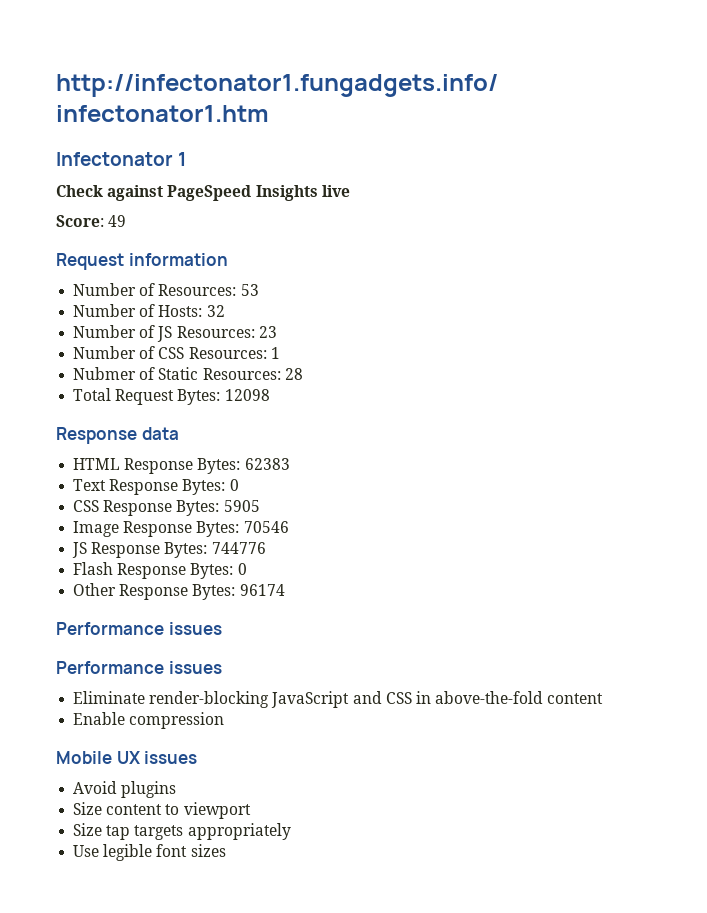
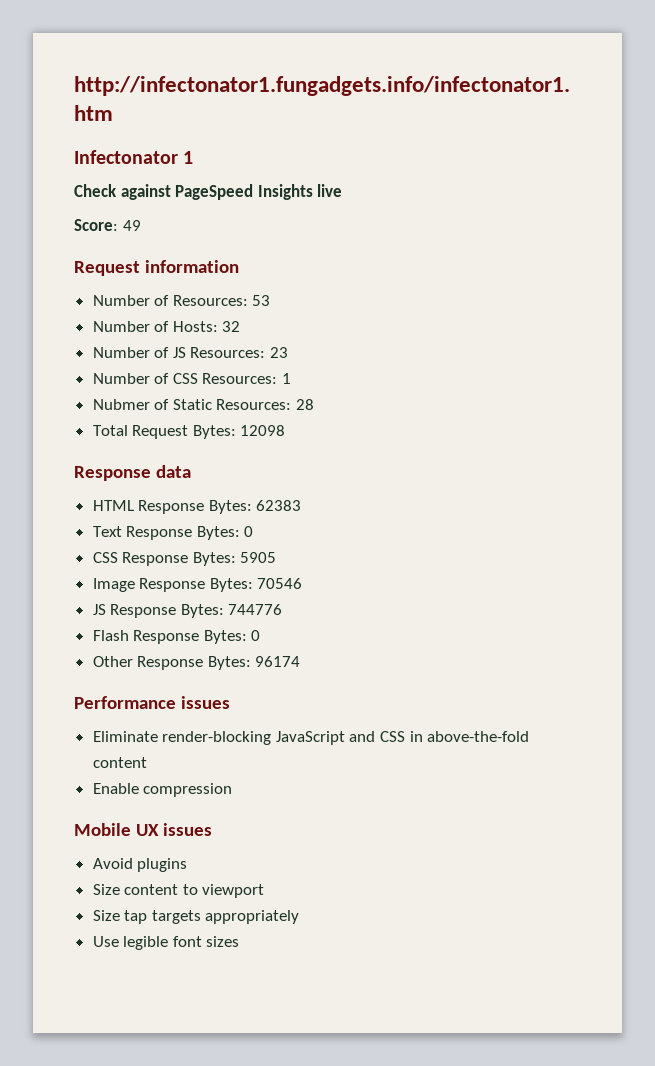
  Other Response Bytes: 96174
- Performance issues

